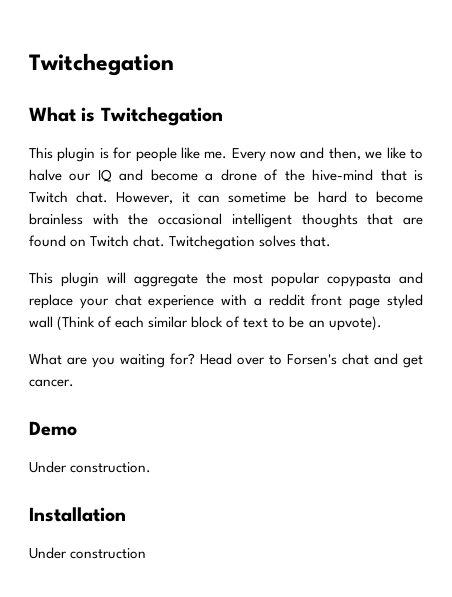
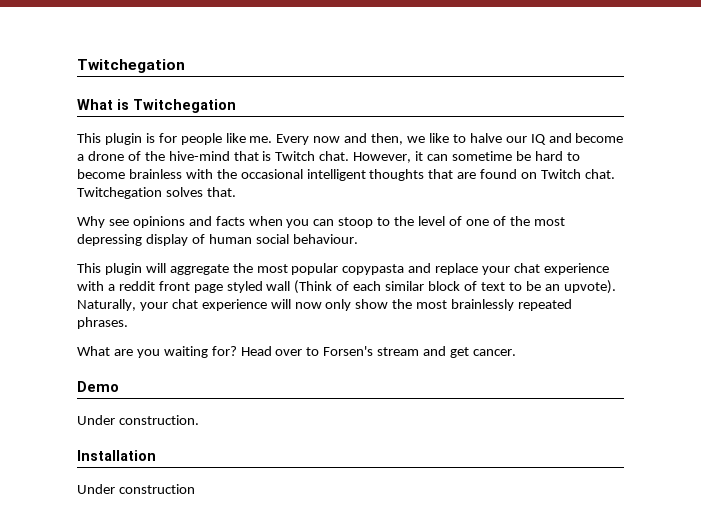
+ Why see opinions and facts when you can stoop to the level of one of the most depressing display of human social behaviour.
+ Naturally, your chat experience will now only show the most brainlessly repeated phrases.
- Head over to Forsen's chat and get cancer.
+ Head over to Forsen's stream and get cancer.

